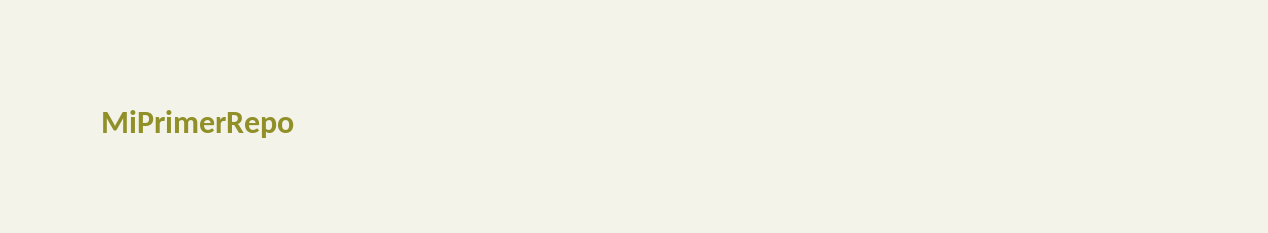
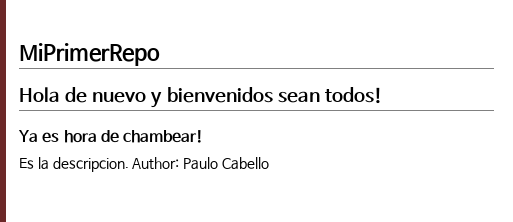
+ Hola de nuevo y bienvenidos sean todos!
+ Ya es hora de chambear!
+ Es la descripcion. Author: Paulo Cabello

